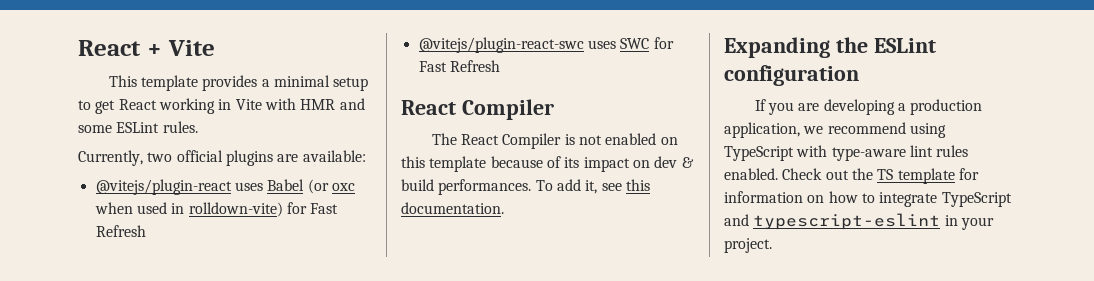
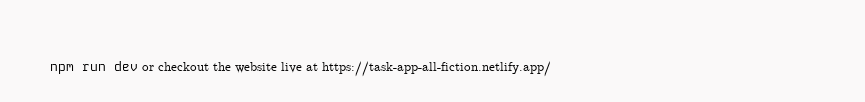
- React + Vite
- This template provides a minimal setup to get React working in Vite with HMR and some ESLint rules.
- Currently, two official plugins are available:
- @vitejs/plugin-react uses Babel (or oxc when used in rolldown-vite) for Fast Refresh
- @vitejs/plugin-react-swc uses SWC for Fast Refresh
- React Compiler
- The React Compiler is not enabled on this template because of its impact on dev & build performances. To add it, see this documentation.
- Expanding the ESLint configuration
- If you are developing a production application, we recommend using TypeScript with type-aware lint rules enabled. Check out the TS template for information on how to integrate TypeScript and typescript-eslint in your project.
+ npm run dev or checkout the website live at https://task-app-all-fiction.netlify.app/

